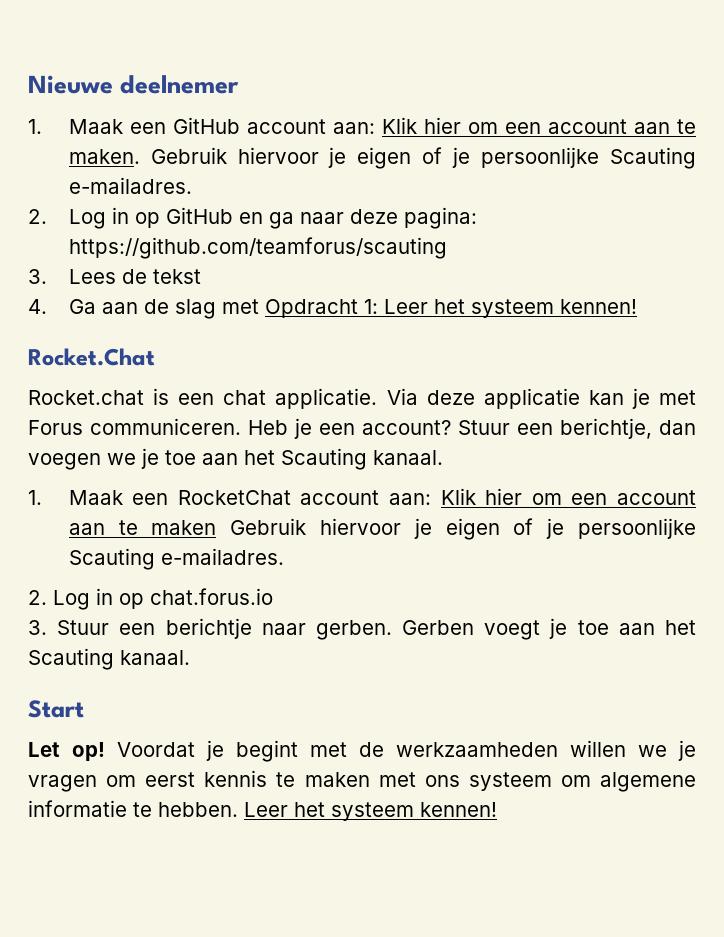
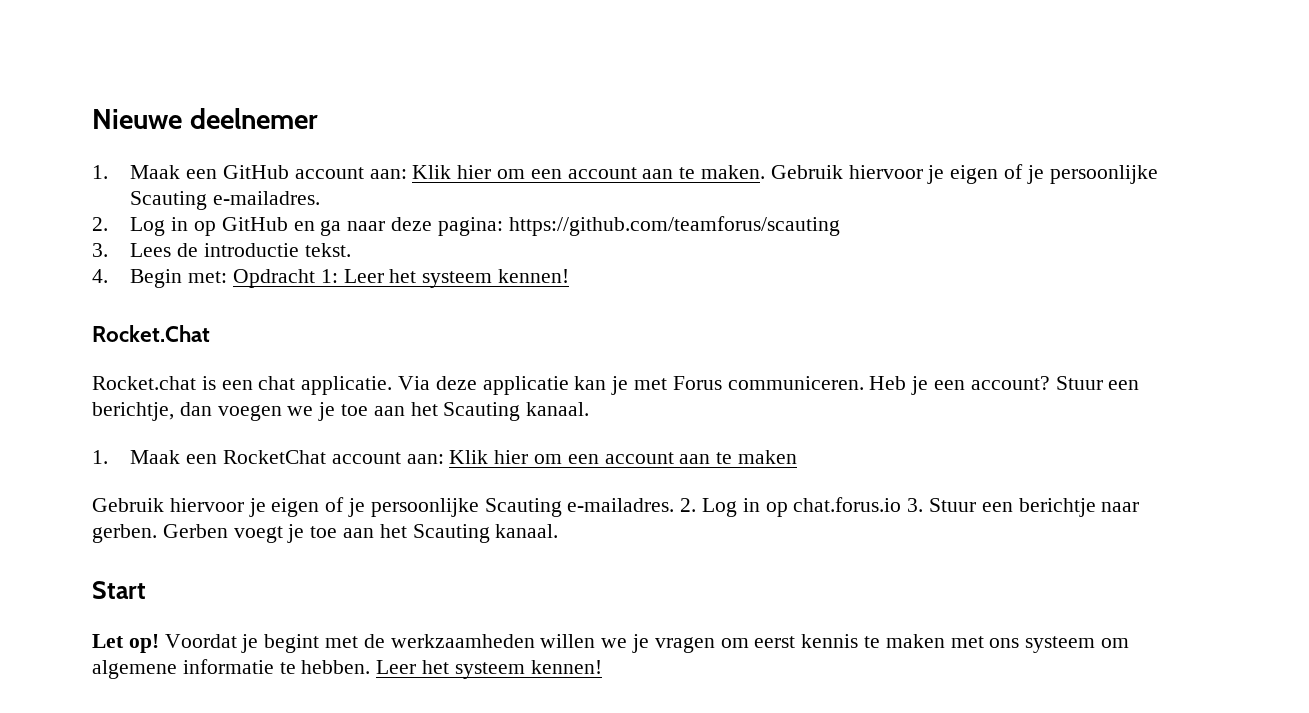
- 3. Lees de tekst
+ 3. Lees de introductie tekst.
- 4. Ga aan de slag met Opdracht 1: Leer het systeem kennen!
+ 4. Begin met: Opdracht 1: Leer het systeem kennen!
- 1. Maak een RocketChat account aan: Klik hier om een account aan te maken Gebruik hiervoor je eigen of je persoonlijke Scauting e-mailadres.
- 2. Log in op chat.forus.io
- 3. Stuur een berichtje naar gerben.
+ 1. Maak een RocketChat account aan: Klik hier om een account aan te maken
+ Gebruik hiervoor je eigen of je persoonlijke Scauting e-mailadres. 2. Log in op chat.forus.io 3. Stuur een berichtje naar gerben.

